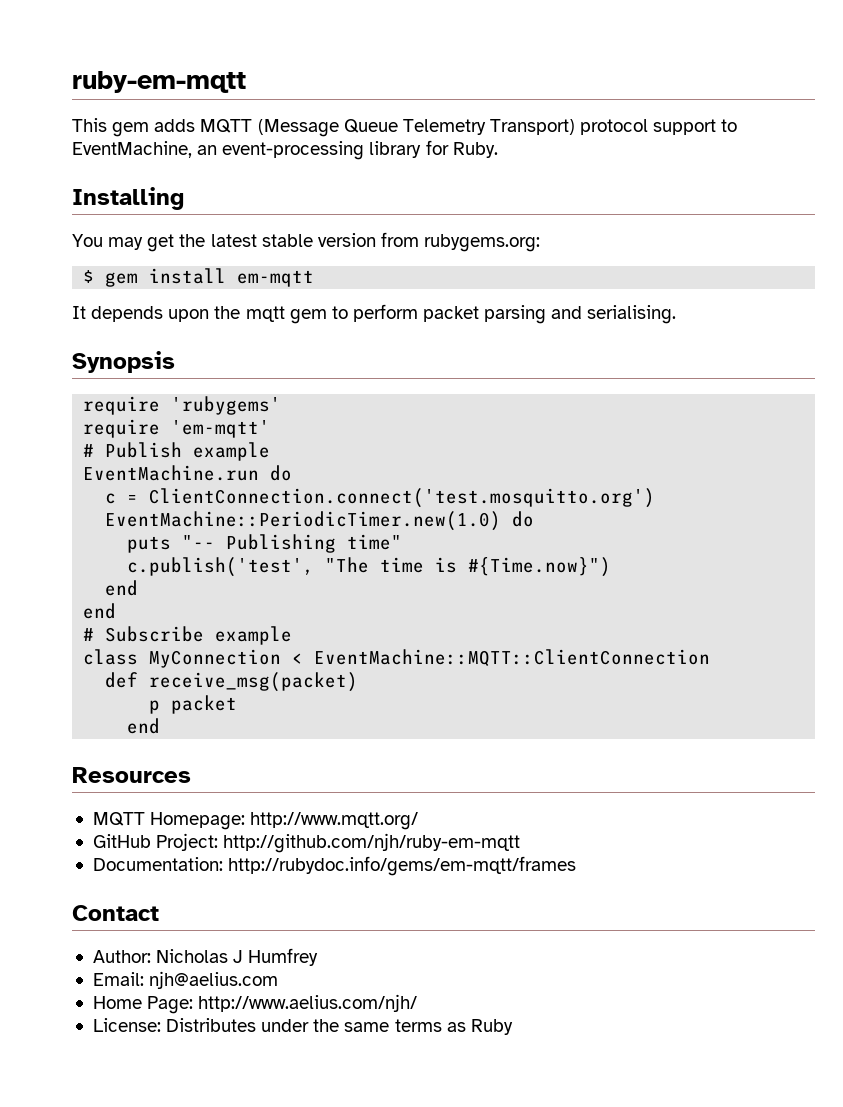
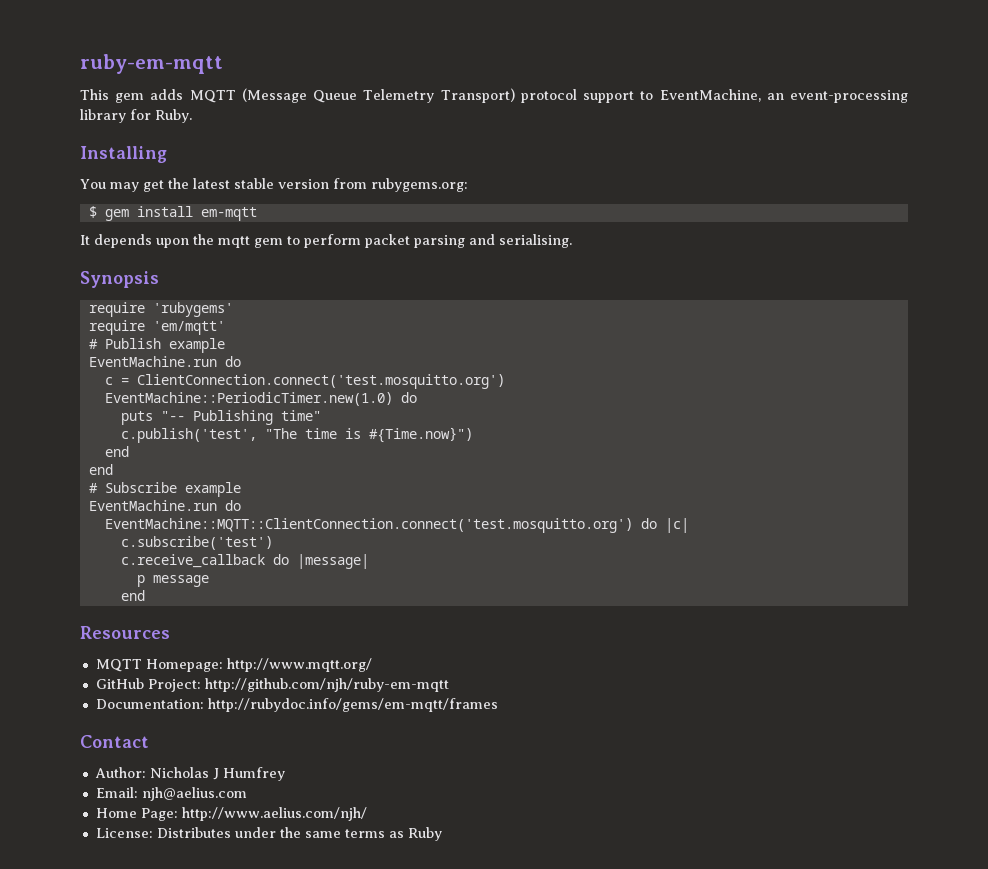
- require 'em-mqtt'
+ require 'em/mqtt'
  # Subscribe example
- class MyConnection < EventMachine::MQTT::ClientConnection
- def receive_msg(packet)
+ EventMachine.run do
+ EventMachine::MQTT::ClientConnection.connect('test.mosquitto.org') do |c|
+ c.subscribe('test')
+ c.receive_callback do |message|
- p packet
+ p message

